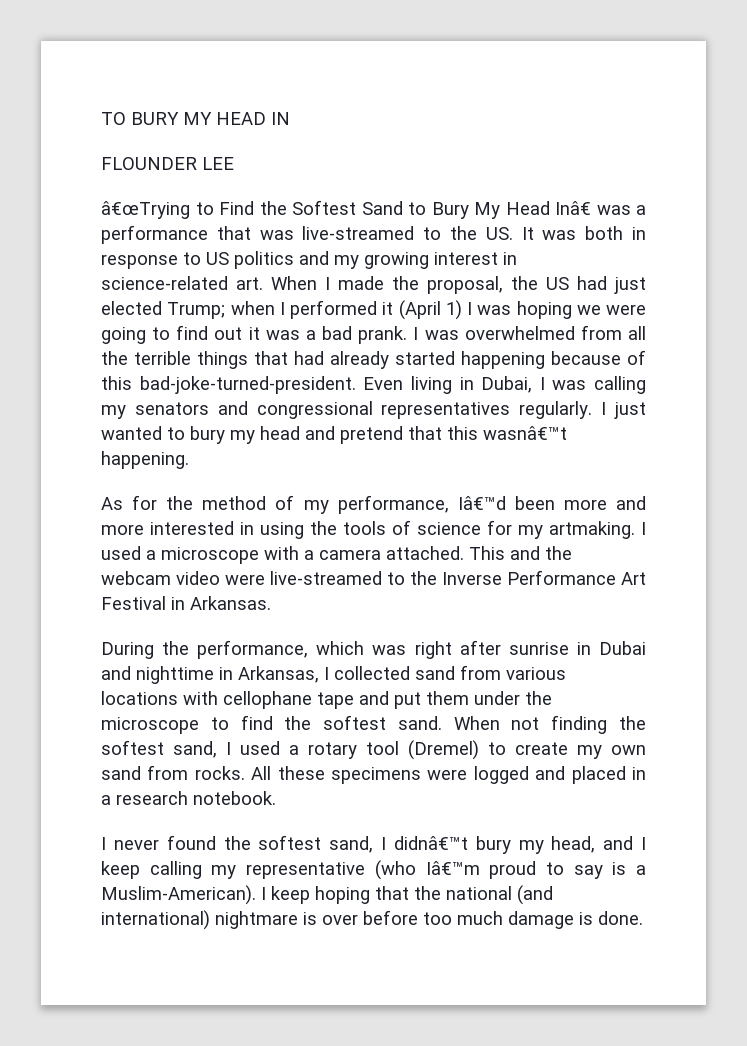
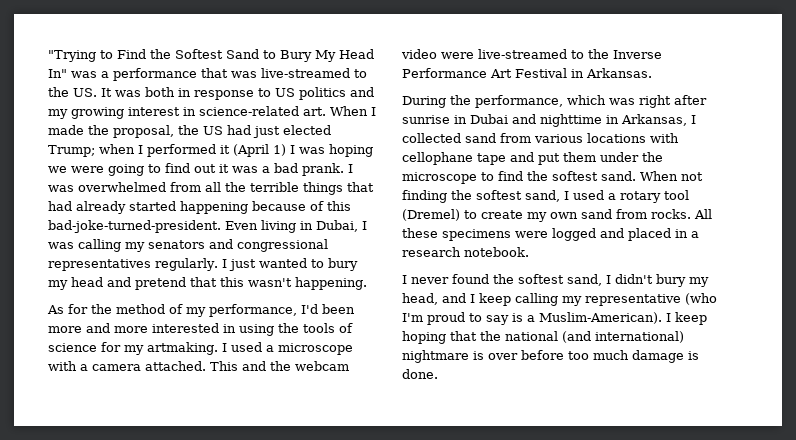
- TO BURY MY HEAD IN
- FLOUNDER LEE
- â€œTrying to Find the Softest Sand to Bury My Head Inâ€ was a performance that was live-streamed to the US. It was both in response to US politics and my growing interest in science-related art. When I made the proposal, the US had just elected Trump;
+ "Trying to Find the Softest Sand to Bury My Head In" was a performance that was live-streamed to the US. It was both in response to US politics and my growing interest in science-related art. When I made the proposal, the US had just elected Trump;
- I just wanted to bury my head and pretend that this wasnâ€™t happening.
+ I just wanted to bury my head and pretend that this wasn't happening.
- As for the method of my performance, Iâ€™d been more and more interested in using the tools of science for my artmaking.
+ As for the method of my performance, I'd been more and more interested in using the tools of science for my artmaking.
- I never found the softest sand, I didnâ€™t bury my head, and I keep calling my representative (who Iâ€™m proud to say is a Muslim-American).
+ I never found the softest sand, I didn't bury my head, and I keep calling my representative (who I'm proud to say is a Muslim-American).

